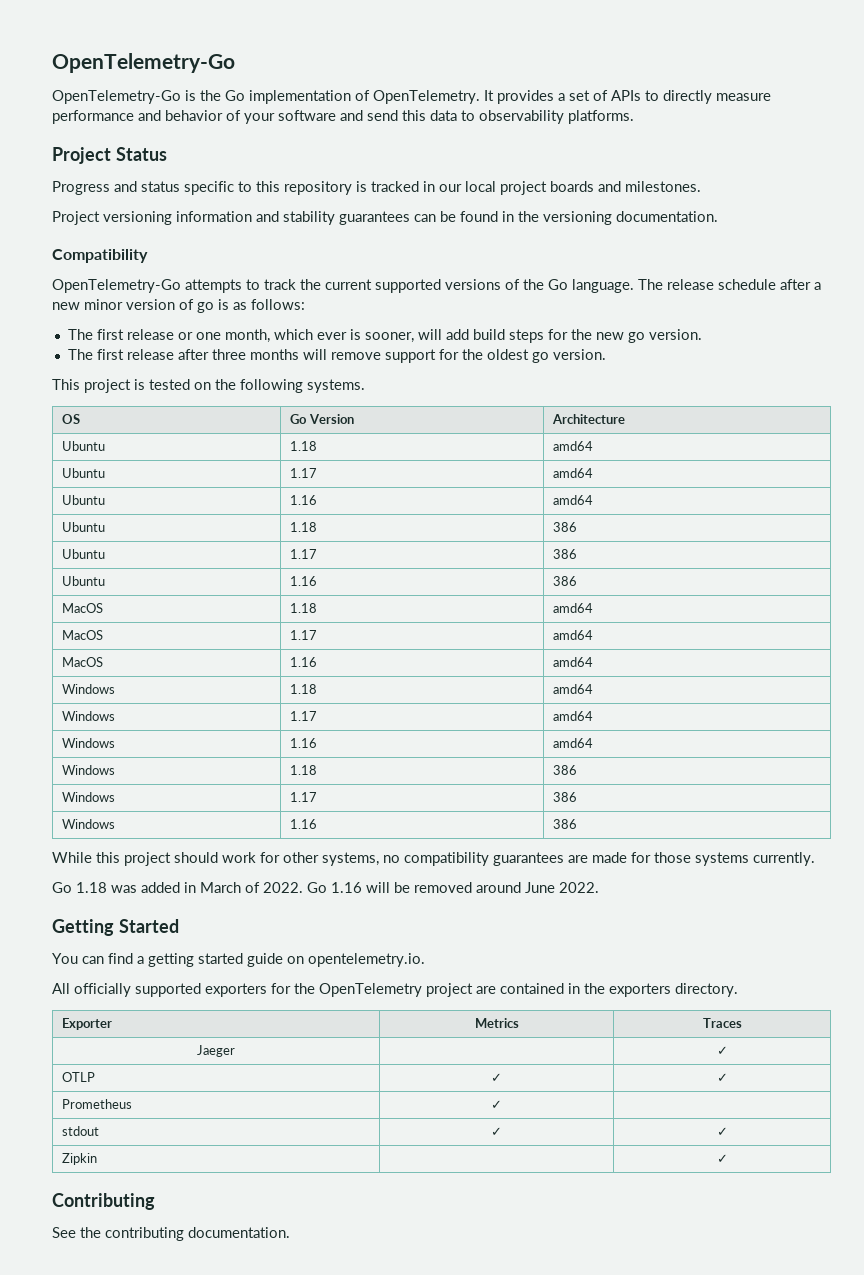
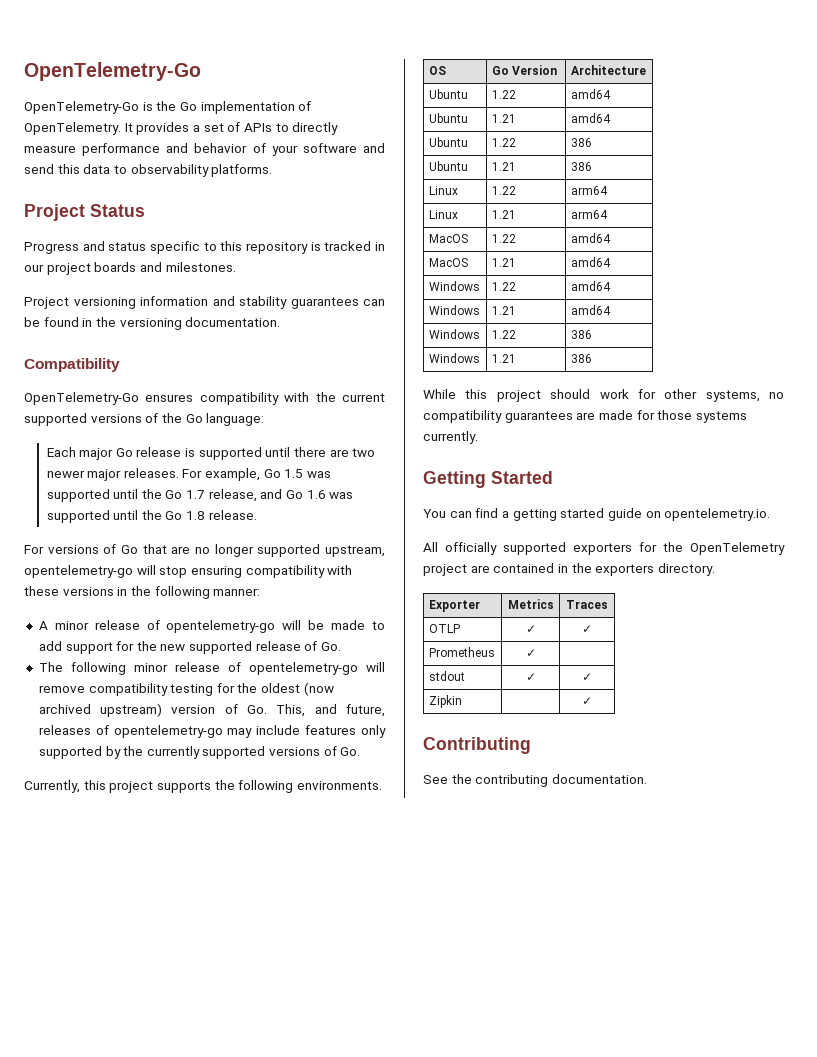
- Progress and status specific to this repository is tracked in our local project boards and milestones.
+ Progress and status specific to this repository is tracked in our project boards and milestones.
- OpenTelemetry-Go attempts to track the current supported versions of the Go language. The release schedule after a new minor version of go is as follows:
- The first release or one month, which ever is sooner, will add build steps for the new go version.
- The first release after three months will remove support for the oldest go version.
- This project is tested on the following systems.
+ OpenTelemetry-Go ensures compatibility with the current supported versions of the Go language:
+ Each major Go release is supported until there are two newer major releases. For example, Go 1.5 was supported until the Go 1.7 release, and Go 1.6 was supported until the Go 1.8 release.
+ For versions of Go that are no longer supported upstream, opentelemetry-go will stop ensuring compatibility with these versions in the following manner:
+ A minor release of opentelemetry-go will be made to add support for the new supported release of Go.
+ The following minor release of opentelemetry-go will remove compatibility testing for the oldest (now archived upstream) version of Go. This, and future, releases of opentelemetry-go may include features only supported by the currently supported versions of Go.
+ Currently, this project supports the following environments.
- Ubuntu | 1.18 | amd64
- Ubuntu | 1.17 | amd64
- Ubuntu | 1.16 | amd64
- Ubuntu | 1.18 | 386
- Ubuntu | 1.17 | 386
- Ubuntu | 1.16 | 386
- MacOS | 1.18 | amd64
- MacOS | 1.17 | amd64
- MacOS | 1.16 | amd64
- Windows | 1.18 | amd64
- Windows | 1.17 | amd64
- Windows | 1.16 | amd64
- Windows | 1.18 | 386
- Windows | 1.17 | 386
- Windows | 1.16 | 386
+ Ubuntu | 1.22 | amd64
+ Ubuntu | 1.21 | amd64
+ Ubuntu | 1.22 | 386
+ Ubuntu | 1.21 | 386
+ Linux | 1.22 | arm64
+ Linux | 1.21 | arm64
+ MacOS | 1.22 | amd64
+ MacOS | 1.21 | amd64
+ Windows | 1.22 | amd64
+ Windows | 1.21 | amd64
+ Windows | 1.22 | 386
+ Windows | 1.21 | 386
- Go 1.18 was added in March of 2022. Go 1.16 will be removed around June 2022.
- Jaeger | | ✓

